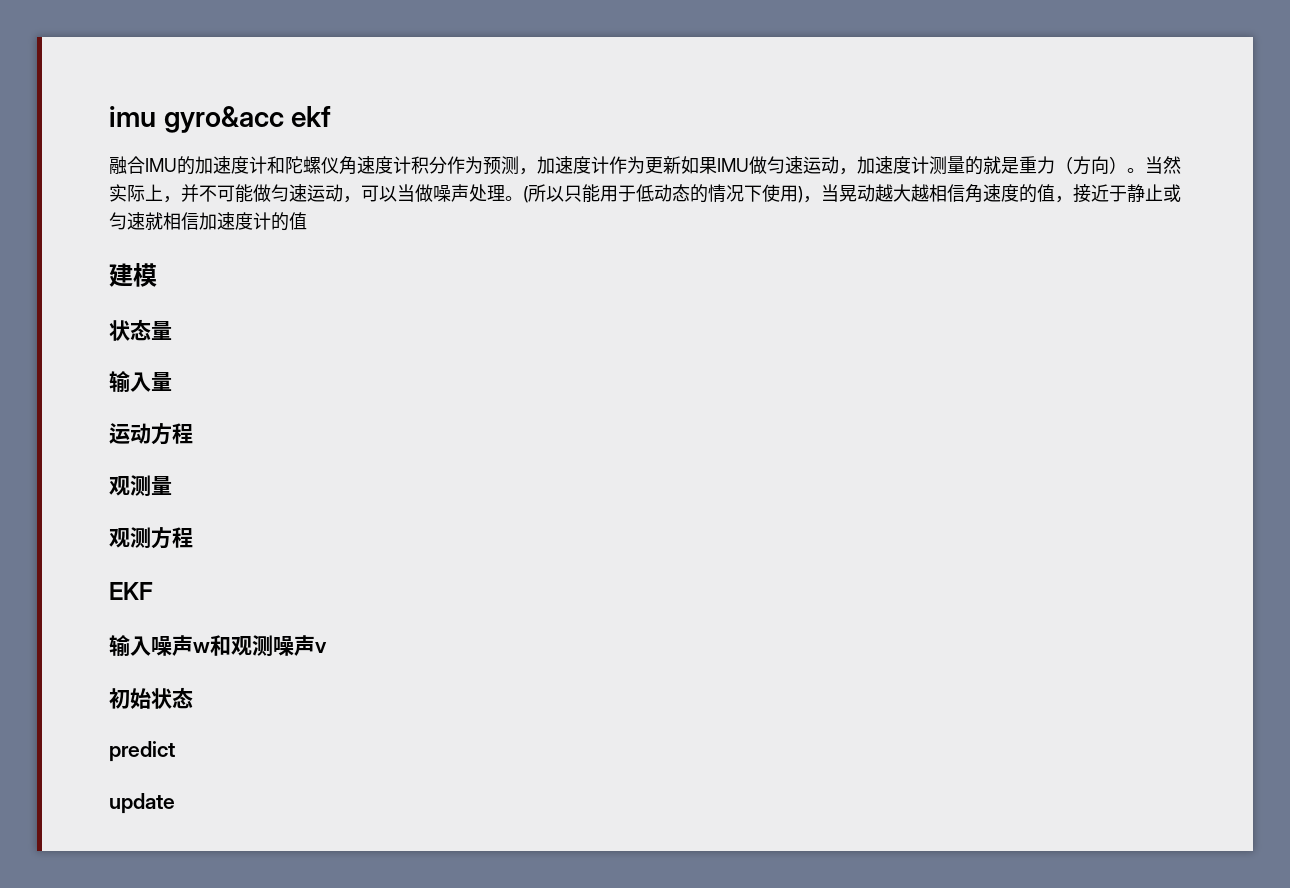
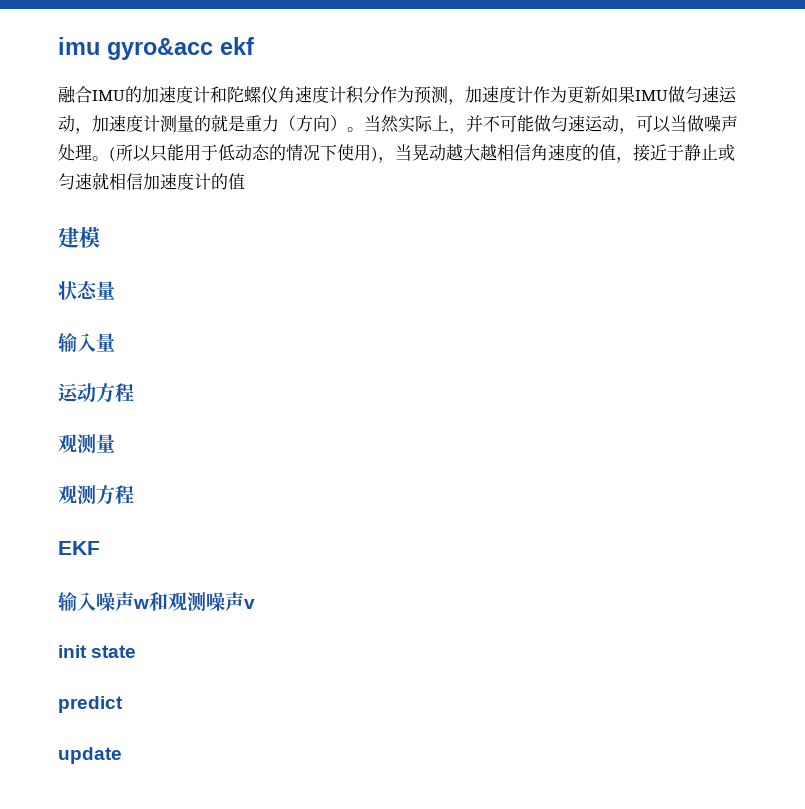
- 初始状态
+ init state

